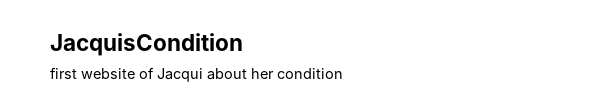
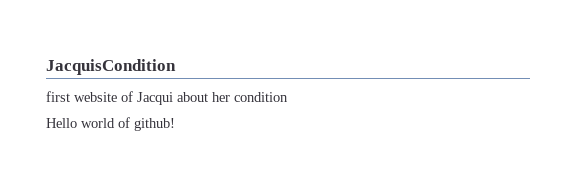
+ Hello world of github!

